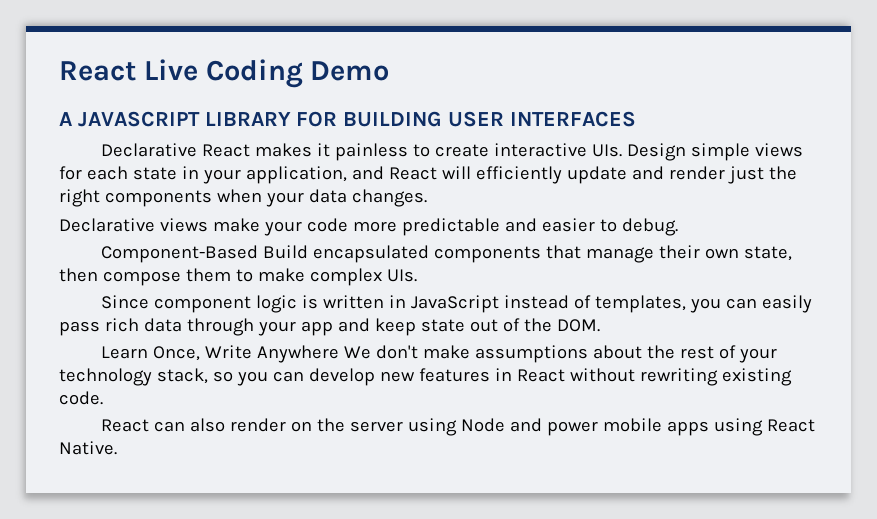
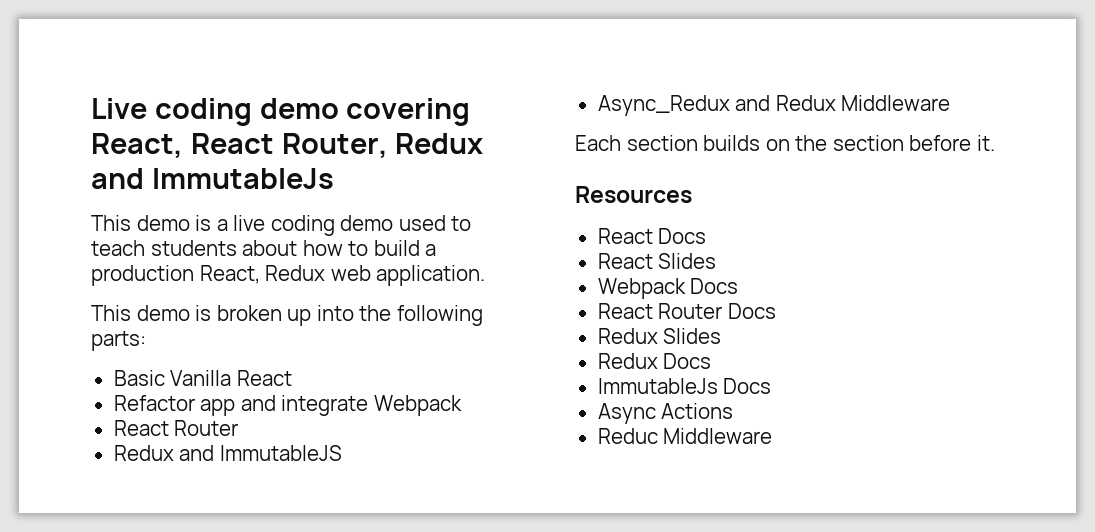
- React Live Coding Demo
- A JAVASCRIPT LIBRARY FOR BUILDING USER INTERFACES
- Declarative React makes it painless to create interactive UIs. Design simple views for each state in your application, and React will efficiently update and render just the right components when your data changes.
- Declarative views make your code more predictable and easier to debug.
- Component-Based Build encapsulated components that manage their own state, then compose them to make complex UIs.
- Since component logic is written in JavaScript instead of templates, you can easily pass rich data through your app and keep state out of the DOM.
- Learn Once, Write Anywhere We don't make assumptions about the rest of your technology stack, so you can develop new features in React without rewriting existing code.
- React can also render on the server using Node and power mobile apps using React Native.
+ Live coding demo covering React, React Router, Redux and ImmutableJs
+ This demo is a live coding demo used to teach students about how to build a production React, Redux web application.
+ This demo is broken up into the following parts:
+ Basic Vanilla React
+ Refactor app and integrate Webpack
+ React Router
+ Redux and ImmutableJS
+ Async_Redux and Redux Middleware
+ Each section builds on the section before it.
+ Resources
+ React Docs
+ React Slides
+ Webpack Docs
+ React Router Docs
+ Redux Slides
+ Redux Docs
+ ImmutableJs Docs
+ Async Actions
+ Reduc Middleware

